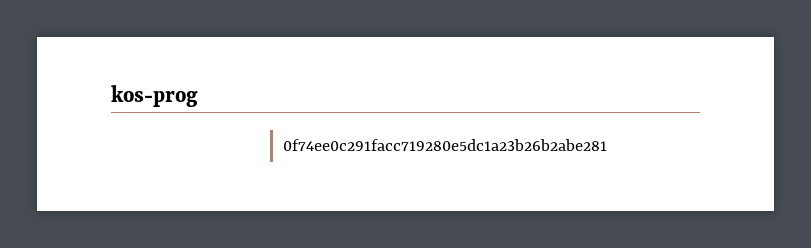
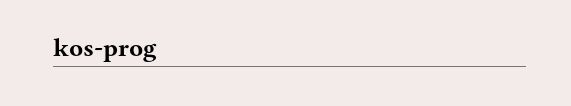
- 0f74ee0c291facc719280e5dc1a23b26b2abe281

